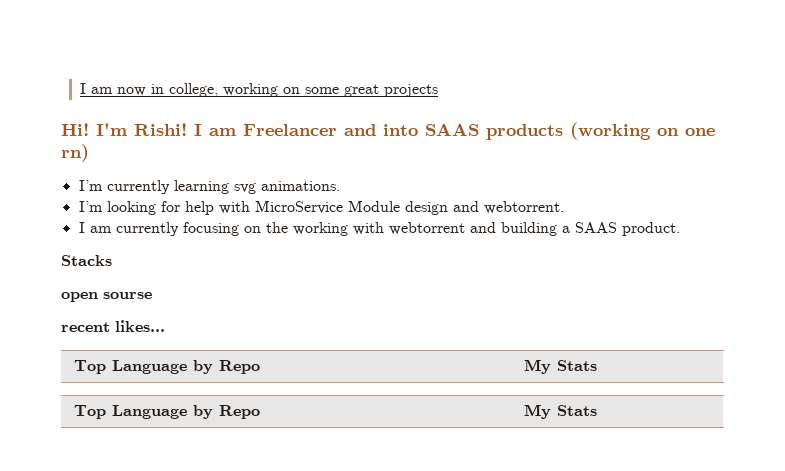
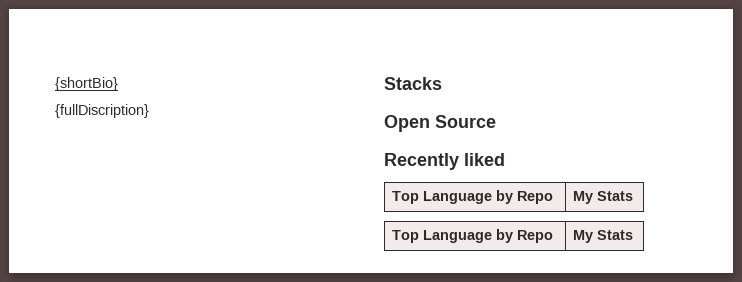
- I am now in college, working on some great projects
- Hi! I'm Rishi! I am Freelancer and into SAAS products (working on one rn)
- I’m currently learning svg animations.
- I’m looking for help with MicroService Module design and webtorrent.
- I am currently focusing on the working with webtorrent and building a SAAS product.
+ {shortBio}
+ {fullDiscription}
  Stacks
- open sourse
- recent likes...
+ Open Source
+ Recently liked

